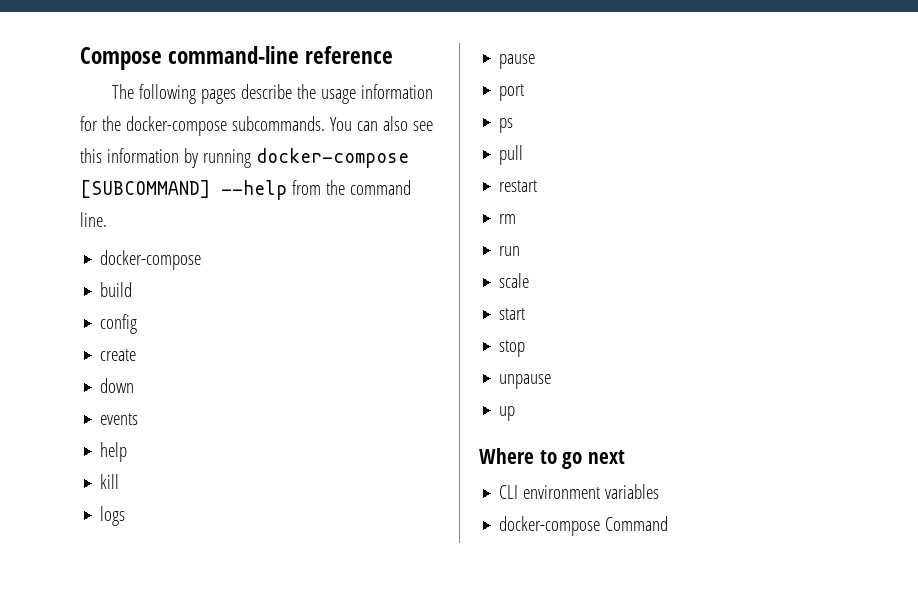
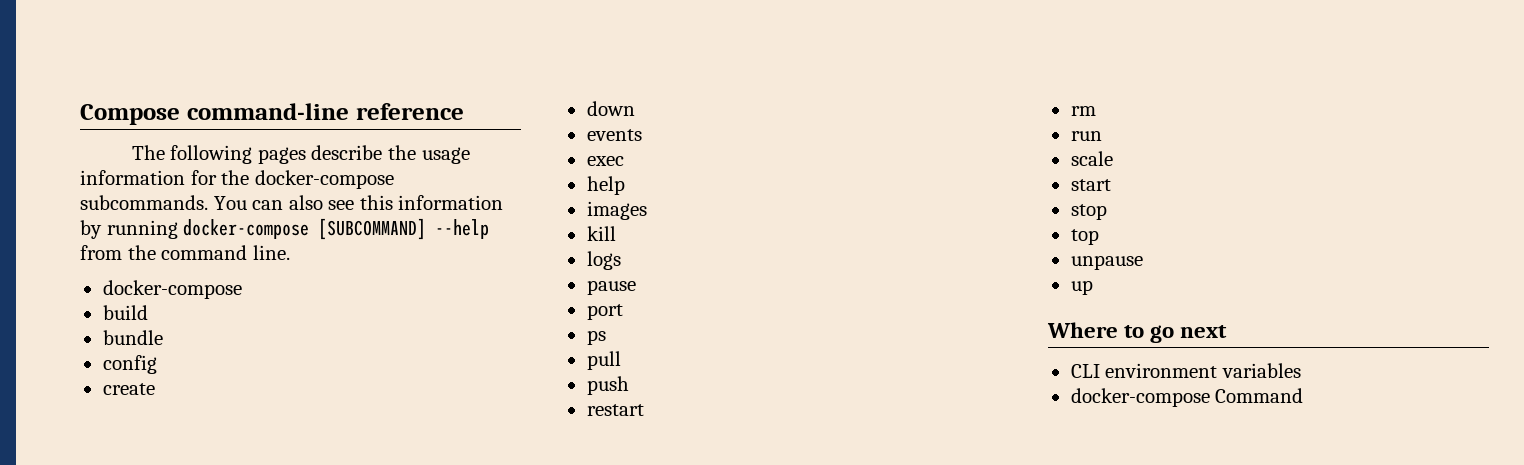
+ bundle
+ exec
+ images
+ push
+ top

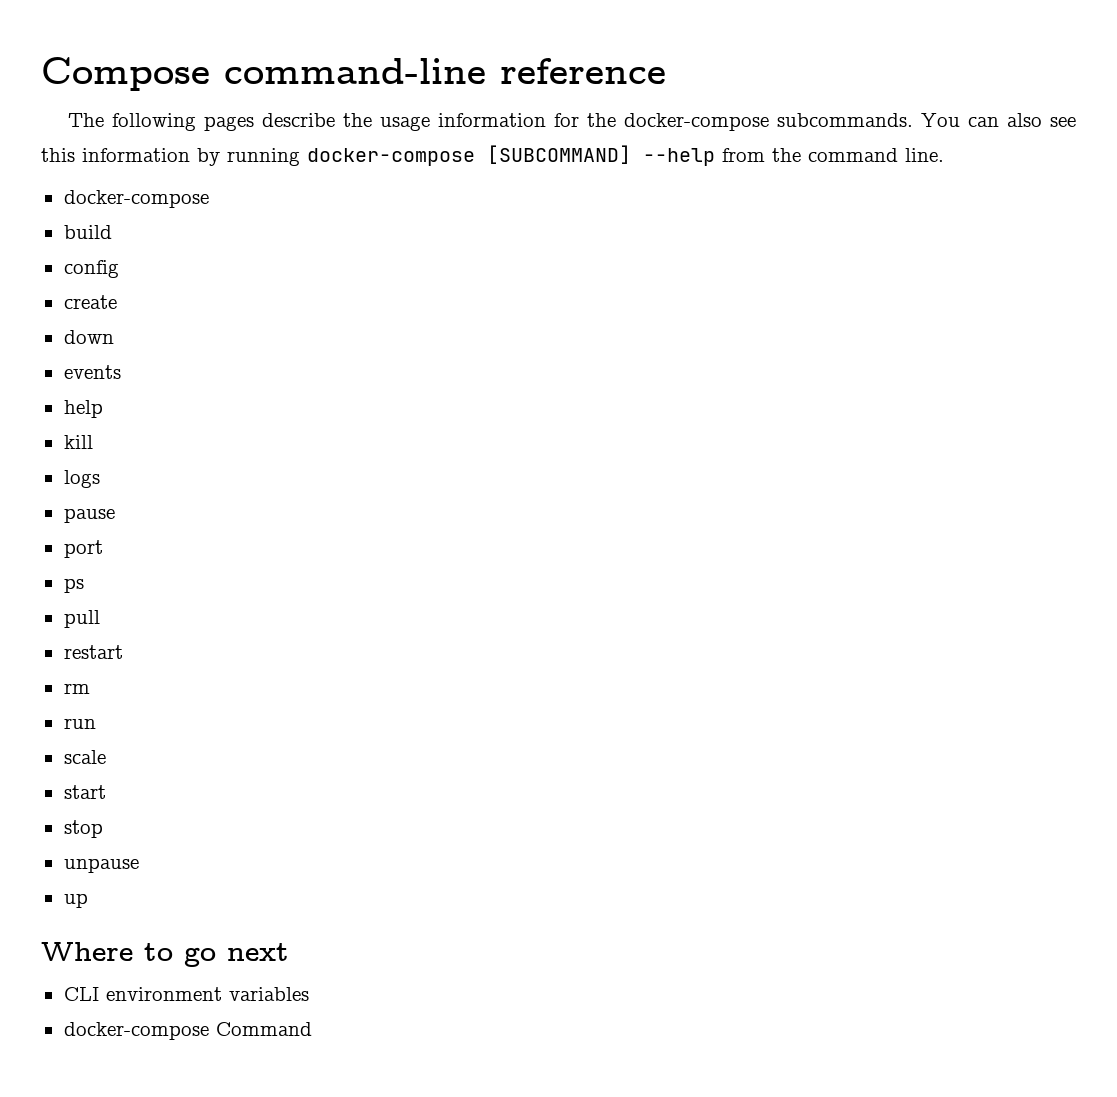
- bundle
- exec
- images
- push
- top

